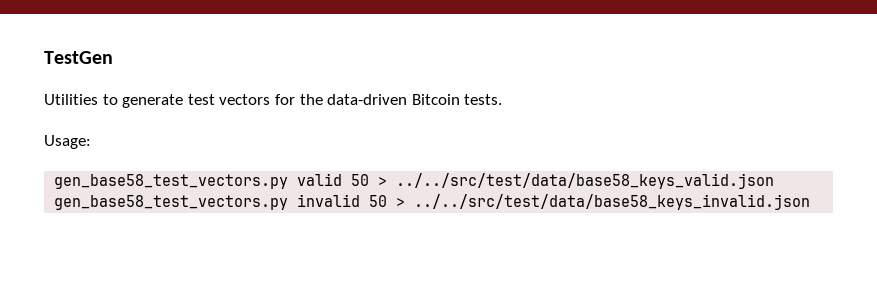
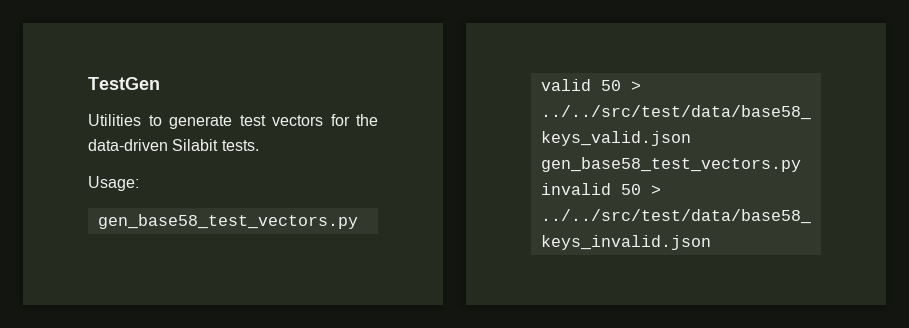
- Utilities to generate test vectors for the data-driven Bitcoin tests.
+ Utilities to generate test vectors for the data-driven Silabit tests.

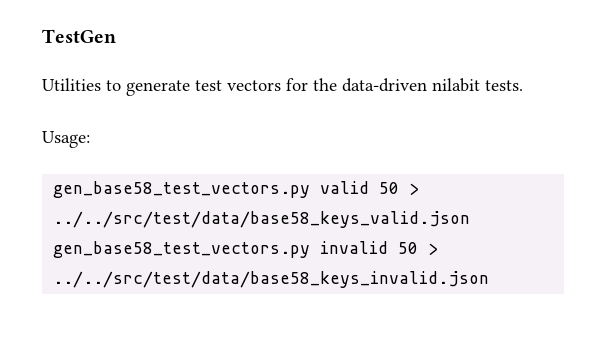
- Utilities to generate test vectors for the data-driven Silabit tests.
+ Utilities to generate test vectors for the data-driven nilabit tests.

